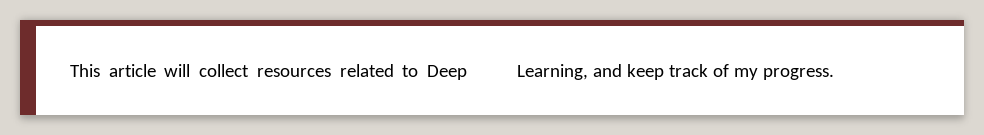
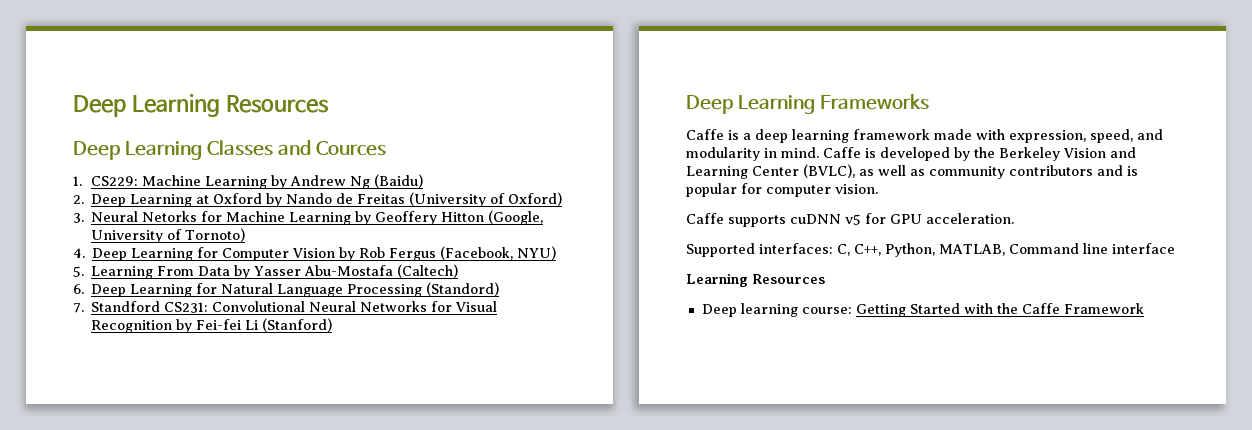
- This article will collect resources related to Deep Learning, and keep track of my progress.
+ Deep Learning Resources
+ Deep Learning Classes and Cources
+ 1. CS229: Machine Learning by Andrew Ng (Baidu)
+ 2. Deep Learning at Oxford by Nando de Freitas (University of Oxford)
+ 3. Neural Netorks for Machine Learning by Geoffery Hitton (Google, University of Tornoto)
+ 4. Deep Learning for Computer Vision by Rob Fergus (Facebook, NYU)
+ 5. Learning From Data by Yasser Abu-Mostafa (Caltech)
+ 6. Deep Learning for Natural Language Processing (Standord)
+ 7. Standford CS231: Convolutional Neural Networks for Visual Recognition by Fei-fei Li (Stanford)
+ Deep Learning Frameworks
+ Caffe is a deep learning framework made with expression, speed, and modularity in mind. Caffe is developed by the Berkeley Vision and Learning Center (BVLC), as well as community contributors and is popular for computer vision.
+ Caffe supports cuDNN v5 for GPU acceleration.
+ Supported interfaces: C, C++, Python, MATLAB, Command line interface
+ Learning Resources
+ Deep learning course: Getting Started with the Caffe Framework

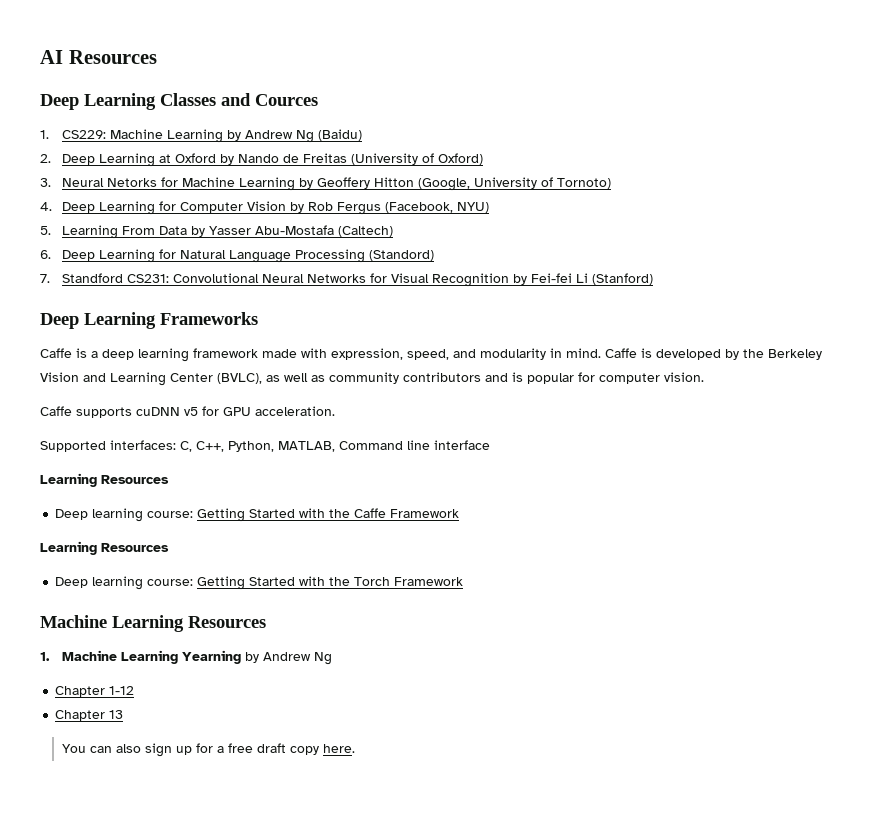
- Deep Learning Resources
+ AI Resources
  Deep learning course: Getting Started with the Caffe Framework
+ Learning Resources
+ Deep learning course: Getting Started with the Torch Framework
+ Machine Learning Resources
+ 1. Machine Learning Yearning by Andrew Ng
+ Chapter 1-12
+ Chapter 13
+ You can also sign up for a free draft copy here.

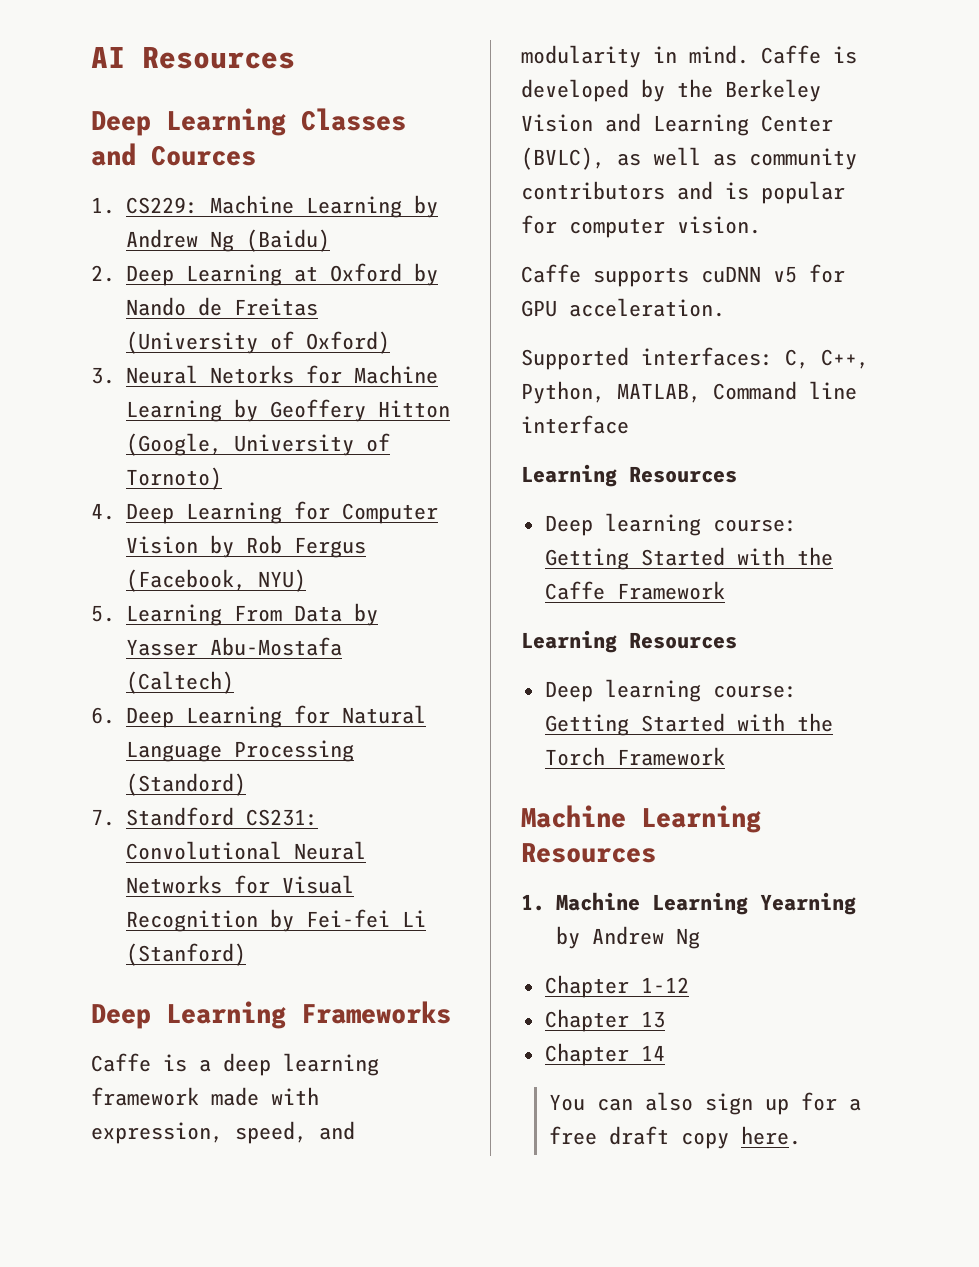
+ Chapter 14

